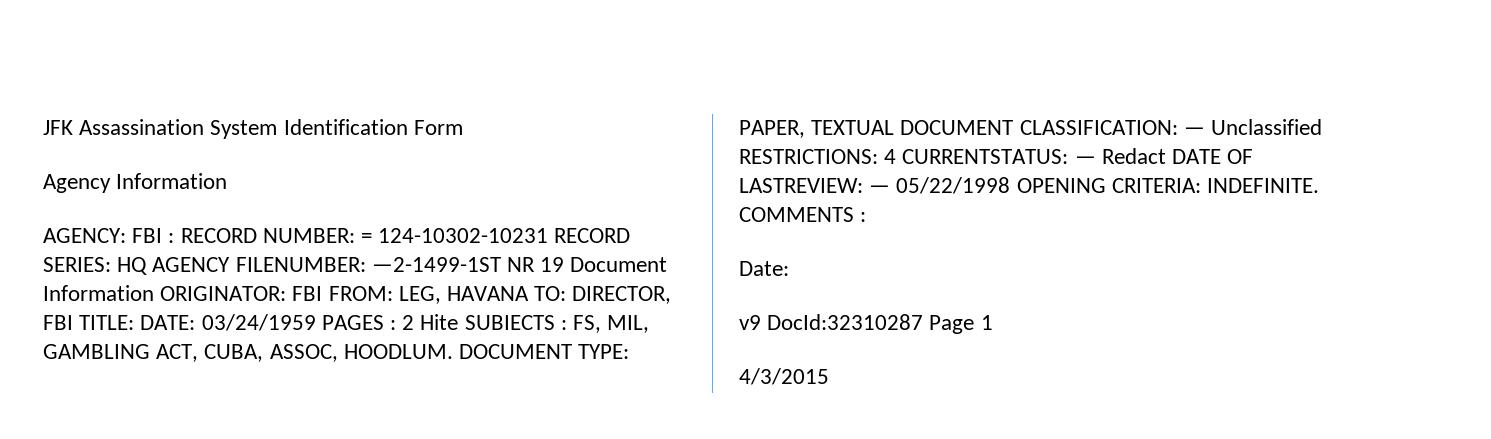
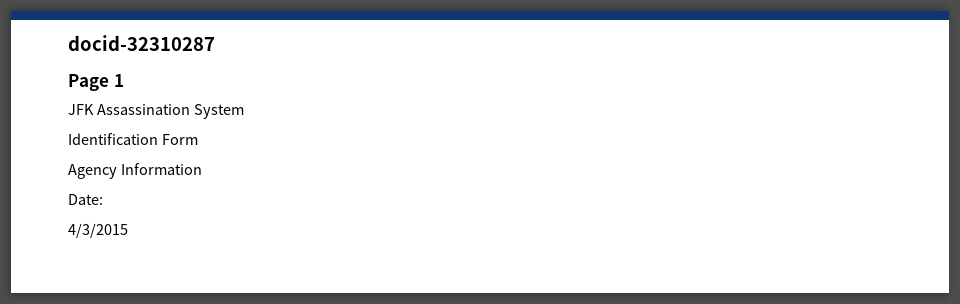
+ docid-32310287
+ Page 1
- JFK Assassination System Identification Form
+ JFK Assassination System
+ Identification Form
- AGENCY: FBI : RECORD NUMBER: = 124-10302-10231 RECORD SERIES: HQ AGENCY FILENUMBER: —2-1499-1ST NR 19 Document Information ORIGINATOR: FBI FROM: LEG, HAVANA TO: DIRECTOR, FBI TITLE: DATE: 03/24/1959 PAGES : 2 Hite SUBIECTS : FS, MIL, GAMBLING ACT, CUBA, ASSOC, HOODLUM. DOCUMENT TYPE: PAPER, TEXTUAL DOCUMENT CLASSIFICATION: — Unclassified RESTRICTIONS: 4 CURRENTSTATUS: — Redact DATE OF LASTREVIEW: — 05/22/1998 OPENING CRITERIA: INDEFINITE. COMMENTS :
  Date:
- v9 DocId:32310287 Page 1

